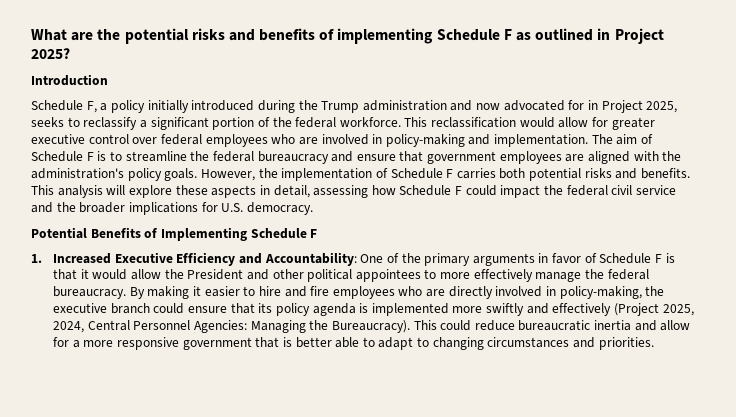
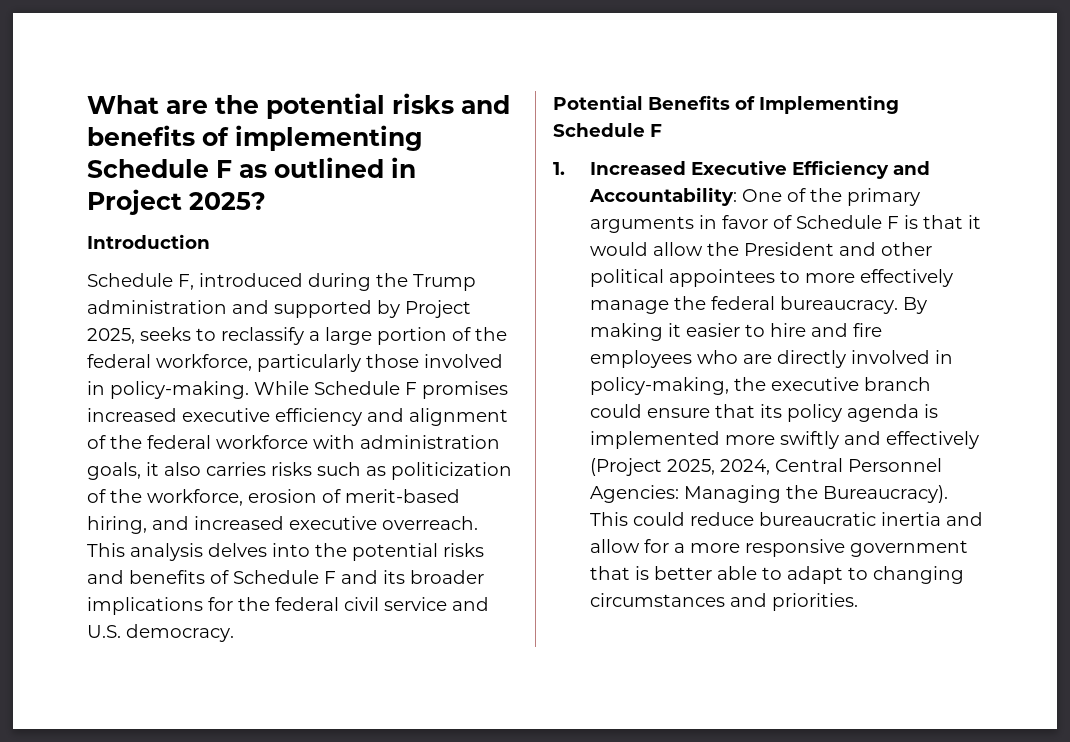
- Schedule F, a policy initially introduced during the Trump administration and now advocated for in Project 2025, seeks to reclassify a significant portion of the federal workforce. This reclassification would allow for greater executive control over federal employees who are involved in policy-making and implementation. The aim of Schedule F is to streamline the federal bureaucracy and ensure that government employees are aligned with the administration's policy goals. However, the implementation of Schedule F carries both potential risks and benefits. This analysis will explore these aspects in detail, assessing how Schedule F could impact the federal civil service and the broader implications for U.S. democracy.
+ Schedule F, introduced during the Trump administration and supported by Project 2025, seeks to reclassify a large portion of the federal workforce, particularly those involved in policy-making. While Schedule F promises increased executive efficiency and alignment of the federal workforce with administration goals, it also carries risks such as politicization of the workforce, erosion of merit-based hiring, and increased executive overreach. This analysis delves into the potential risks and benefits of Schedule F and its broader implications for the federal civil service and U.S. democracy.

